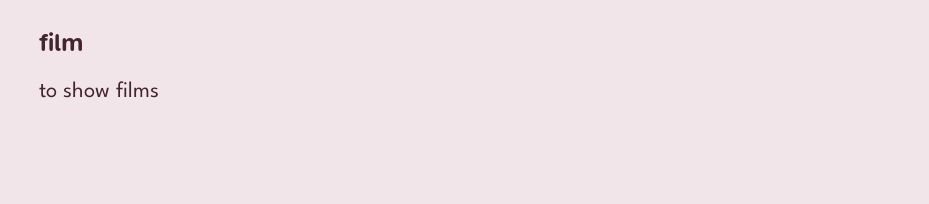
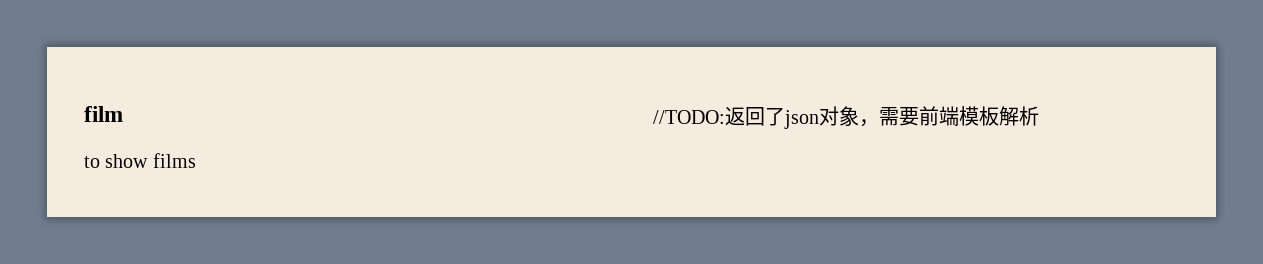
+ //TODO:返回了json对象，需要前端模板解析

